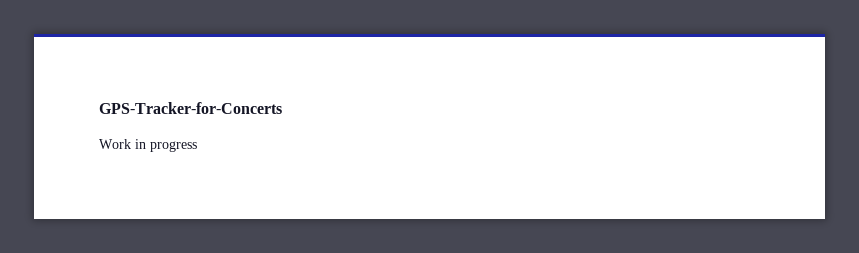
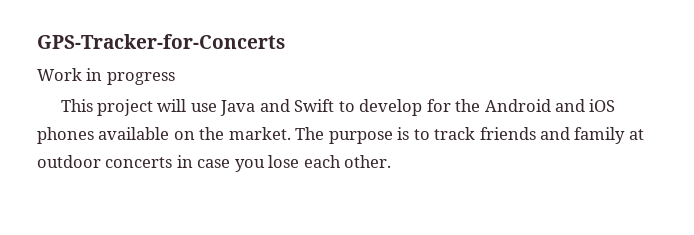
+ This project will use Java and Swift to develop for the Android and iOS phones available on the market. The purpose is to track friends and family at outdoor concerts in case you lose each other.

